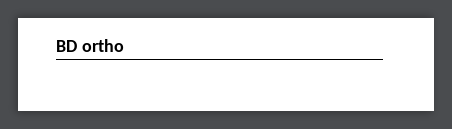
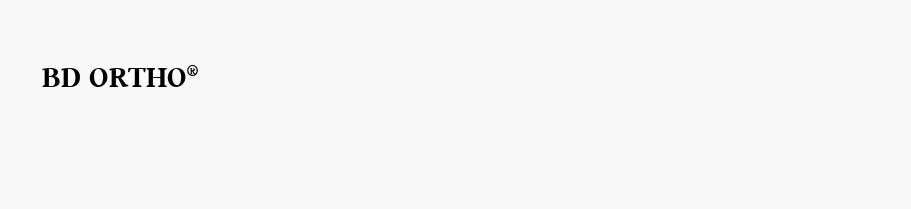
- BD ortho
+ BD ORTHO®

